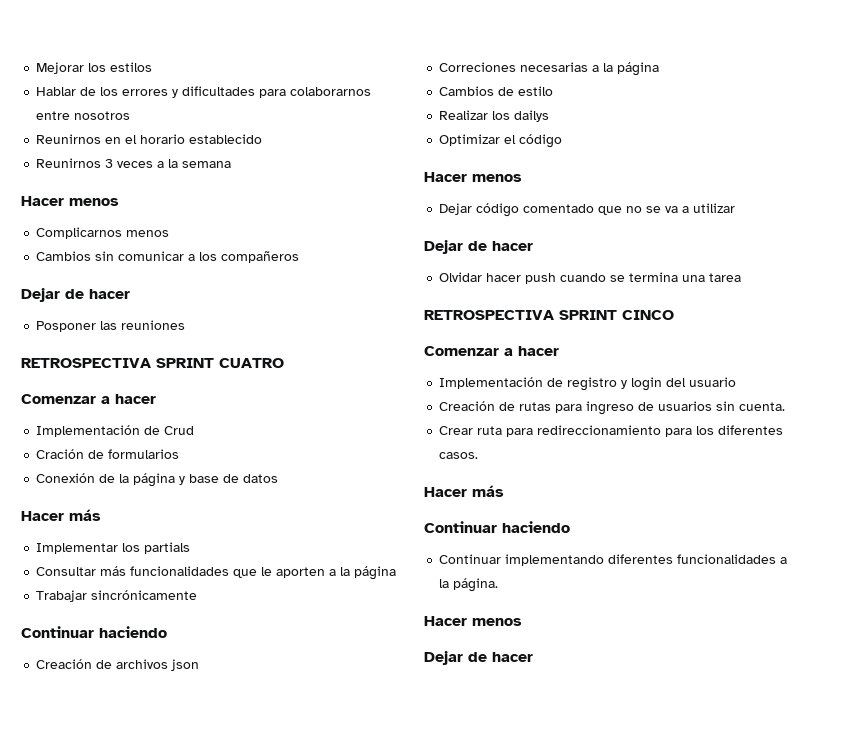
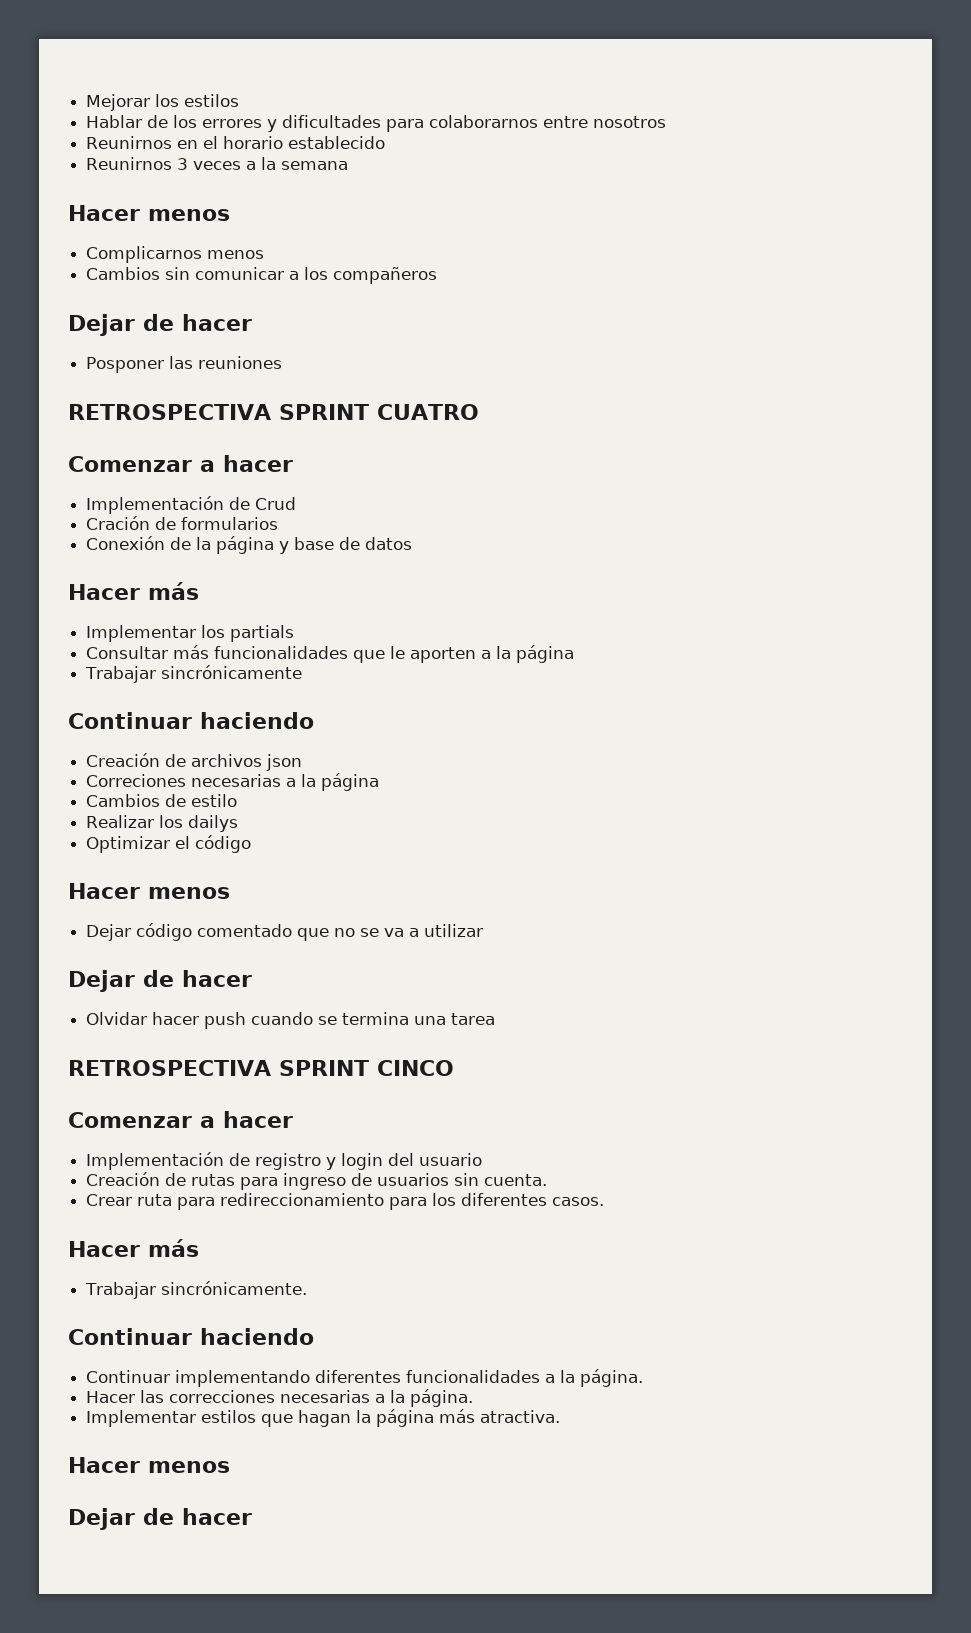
+ Trabajar sincrónicamente.
+ Hacer las correcciones necesarias a la página.
+ Implementar estilos que hagan la página más atractiva.

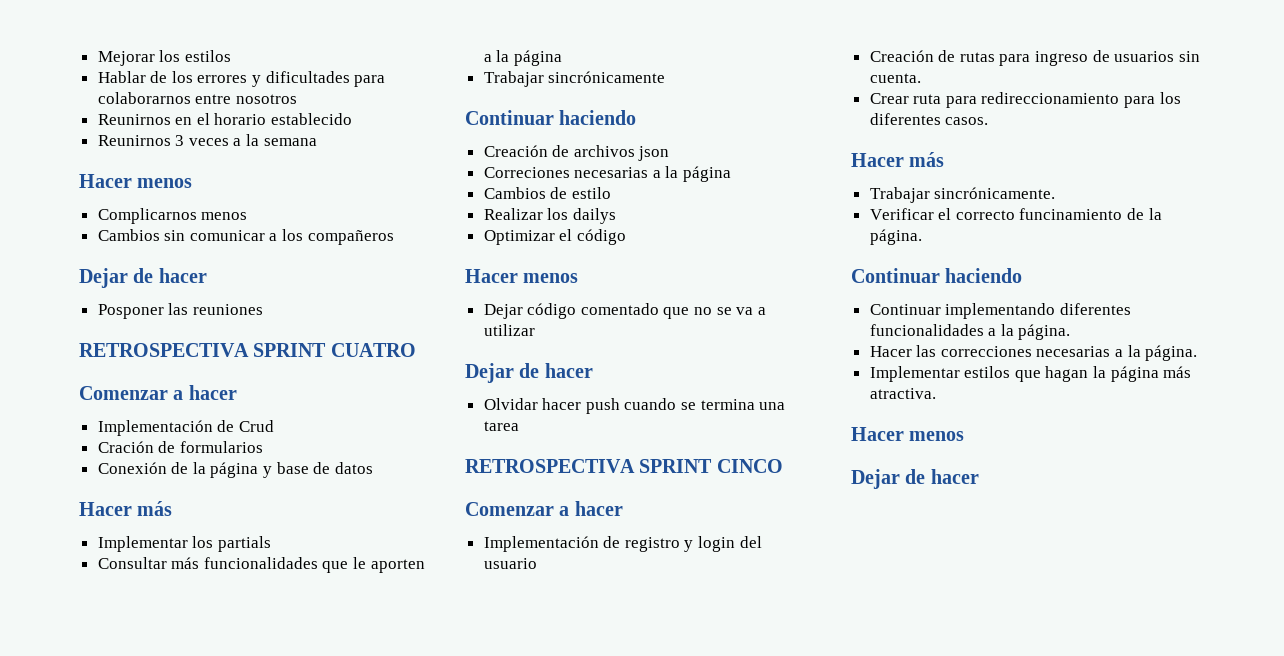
+ Verificar el correcto funcinamiento de la página.

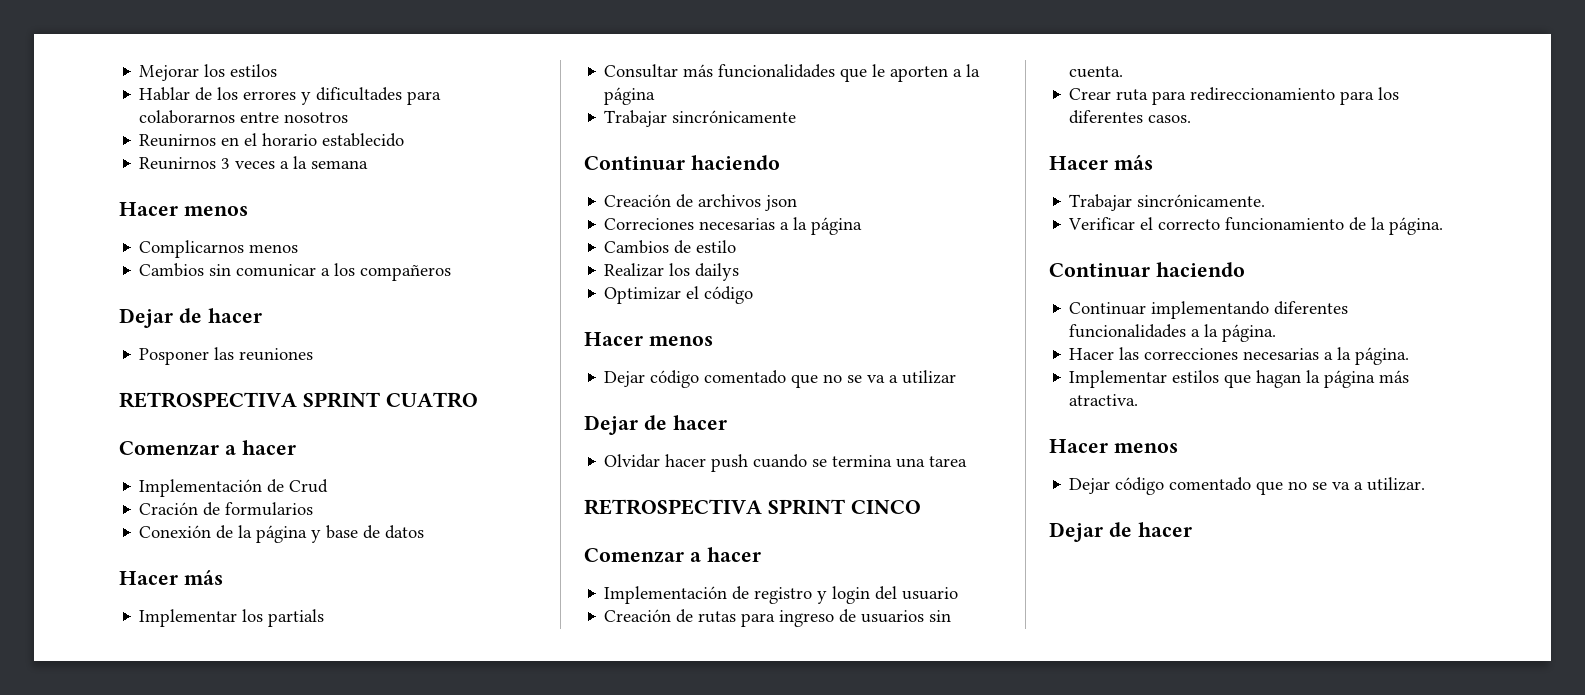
- Verificar el correcto funcinamiento de la página.
+ Verificar el correcto funcionamiento de la página.
+ Dejar código comentado que no se va a utilizar.

